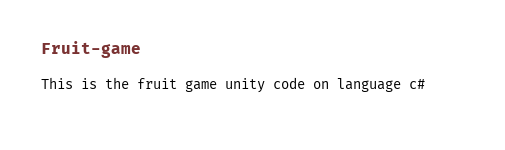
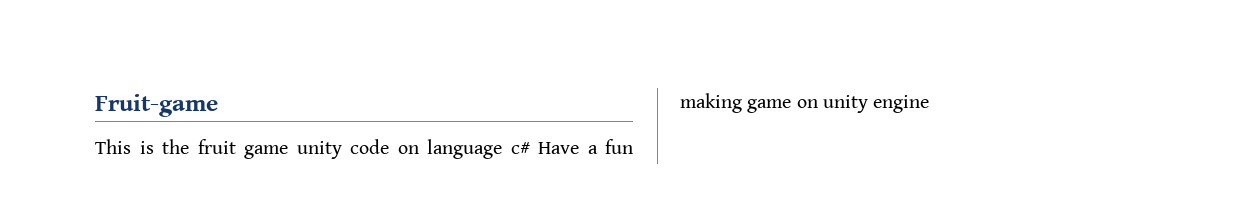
- This is the fruit game unity code on language c#
+ This is the fruit game unity code on language c# Have a fun making game on unity engine

